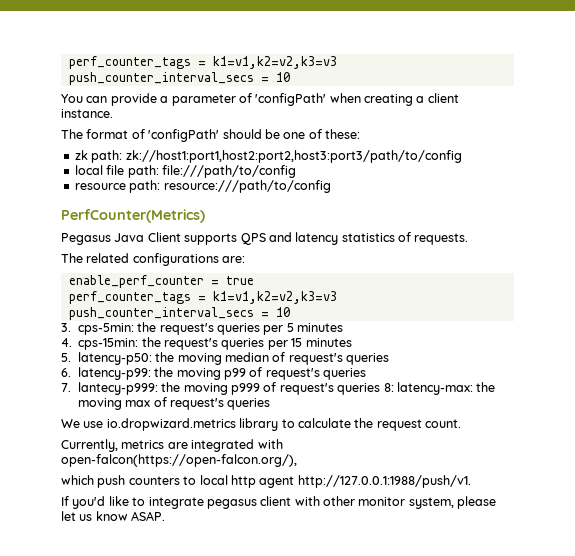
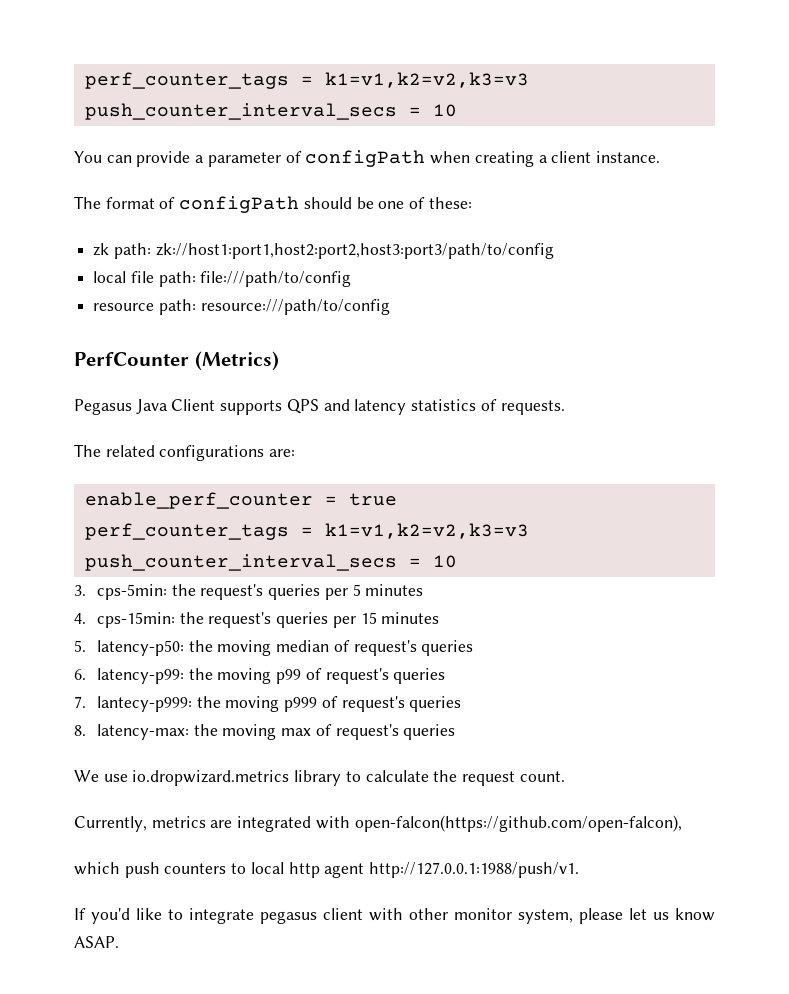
- You can provide a parameter of 'configPath' when creating a client instance.
+ You can provide a parameter of configPath when creating a client instance.
- The format of 'configPath' should be one of these:
+ The format of configPath should be one of these:
- PerfCounter(Metrics)
+ PerfCounter (Metrics)
- 7. lantecy-p999: the moving p999 of request's queries 8: latency-max: the moving max of request's queries
+ 7. lantecy-p999: the moving p999 of request's queries
+ 8. latency-max: the moving max of request's queries
- Currently, metrics are integrated with open-falcon(https://open-falcon.org/),
+ Currently, metrics are integrated with open-falcon(https://github.com/open-falcon),

